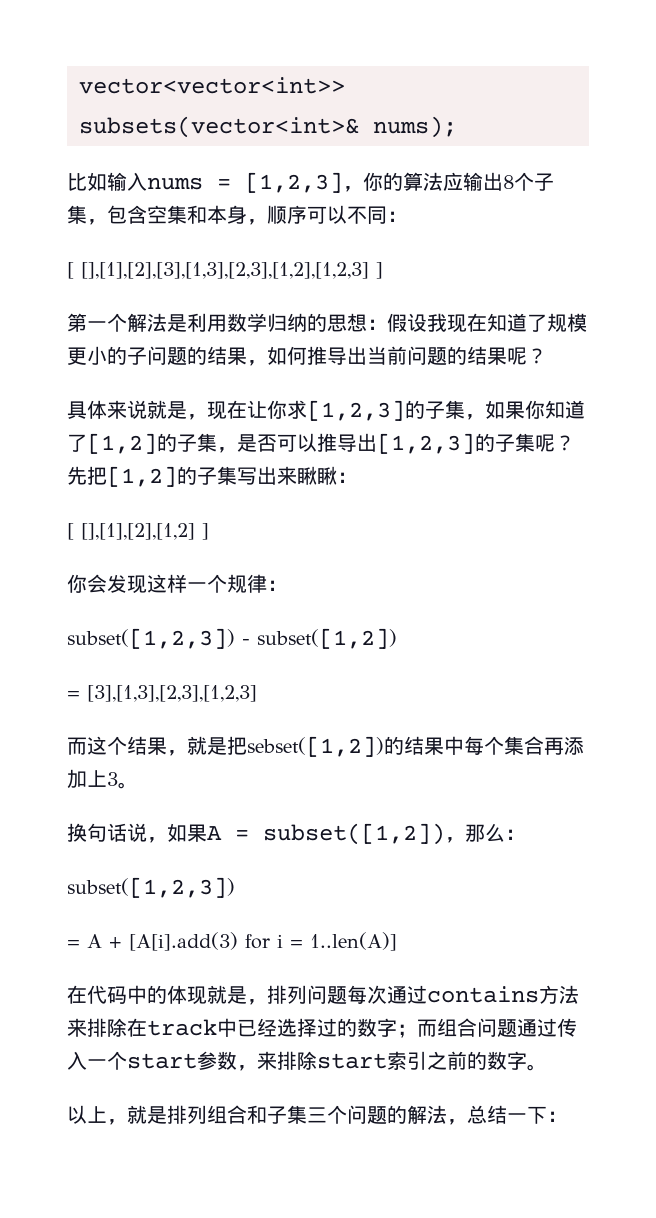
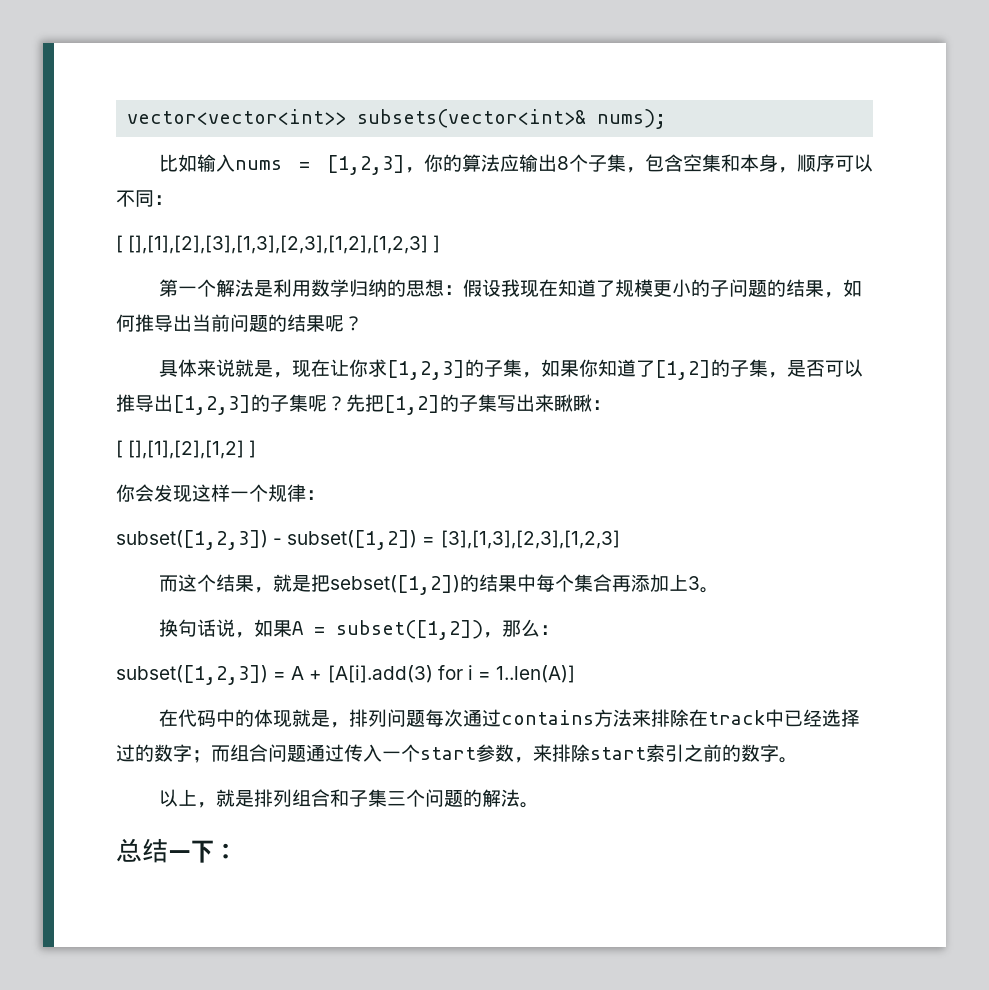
- subset([1,2,3]) - subset([1,2])
- = [3],[1,3],[2,3],[1,2,3]
+ subset([1,2,3]) - subset([1,2]) = [3],[1,3],[2,3],[1,2,3]
  换句话说，如果A = subset([1,2])，那么：
- subset([1,2,3])
- = A + [A[i].add(3) for i = 1..len(A)]
+ subset([1,2,3]) = A + [A[i].add(3) for i = 1..len(A)]
- 以上，就是排列组合和子集三个问题的解法，总结一下：
+ 以上，就是排列组合和子集三个问题的解法。
+ 总结一下：

